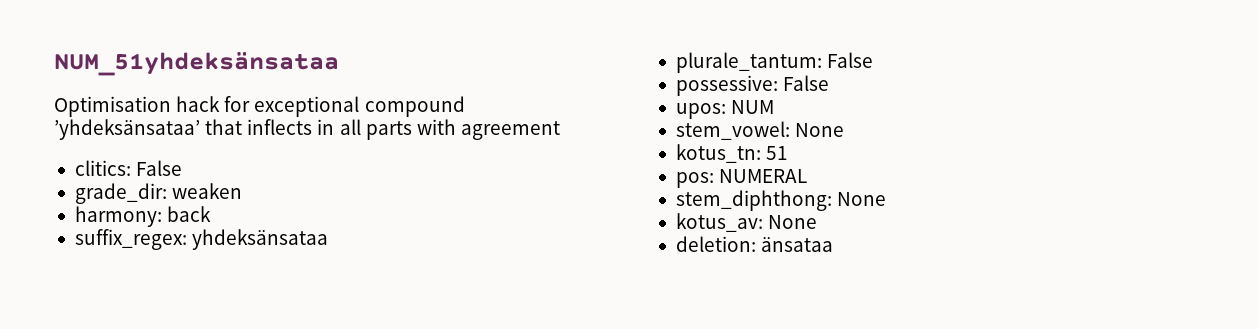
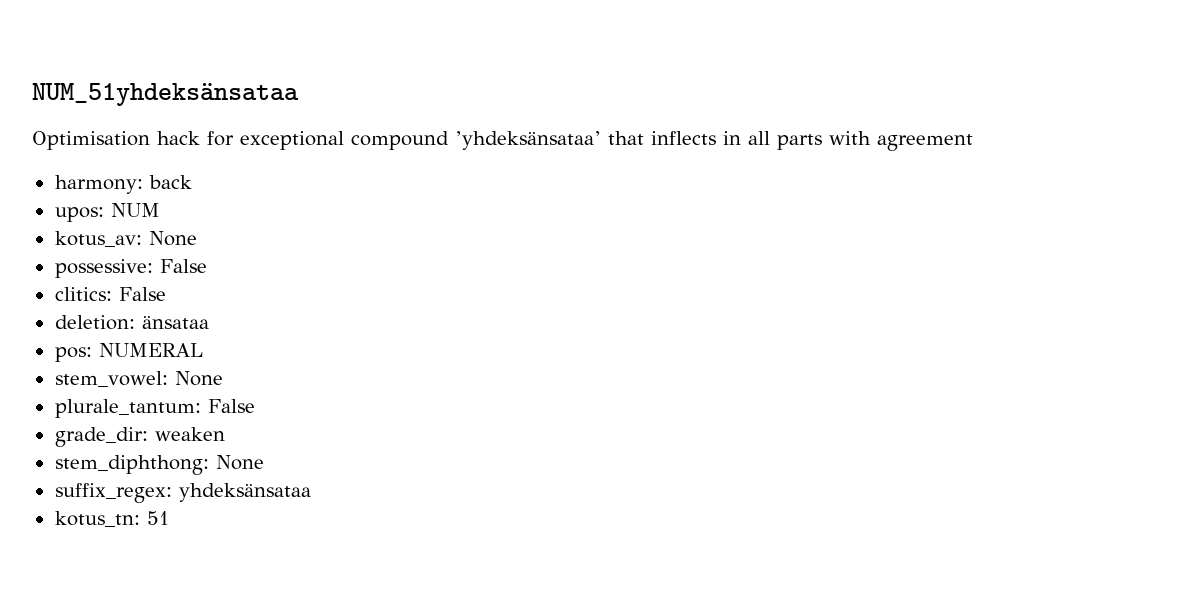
+ harmony: back
+ upos: NUM
+ kotus_av: None
+ possessive: False
  clitics: False
+ deletion: änsataa
+ pos: NUMERAL
+ stem_vowel: None
+ plurale_tantum: False
- harmony: back
+ stem_diphthong: None
- plurale_tantum: False
- possessive: False
- upos: NUM
- stem_vowel: None
  kotus_tn: 51
- pos: NUMERAL
- stem_diphthong: None
- kotus_av: None
- deletion: änsataa

